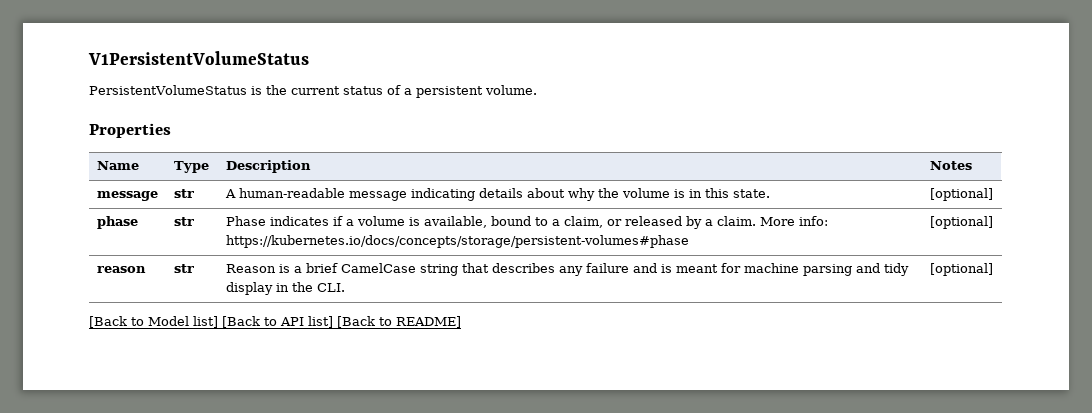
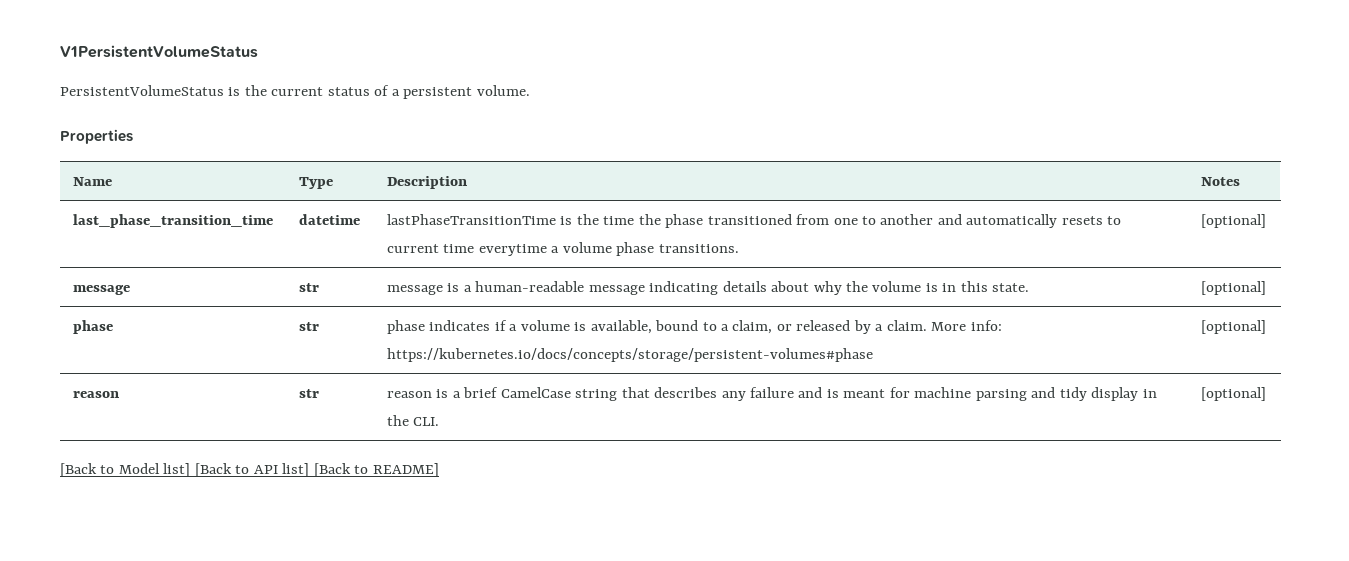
+ last_phase_transition_time | datetime | lastPhaseTransitionTime is the time the phase transitioned from one to another and automatically resets to current time everytime a volume phase transitions. | [optional]
- message | str | A human-readable message indicating details about why the volume is in this state. | [optional]
+ message | str | message is a human-readable message indicating details about why the volume is in this state. | [optional]
- phase | str | Phase indicates if a volume is available, bound to a claim, or released by a claim. More info: https://kubernetes.io/docs/concepts/storage/persistent-volumes#phase | [optional]
+ phase | str | phase indicates if a volume is available, bound to a claim, or released by a claim. More info: https://kubernetes.io/docs/concepts/storage/persistent-volumes#phase | [optional]
- reason | str | Reason is a brief CamelCase string that describes any failure and is meant for machine parsing and tidy display in the CLI. | [optional]
+ reason | str | reason is a brief CamelCase string that describes any failure and is meant for machine parsing and tidy display in the CLI. | [optional]

